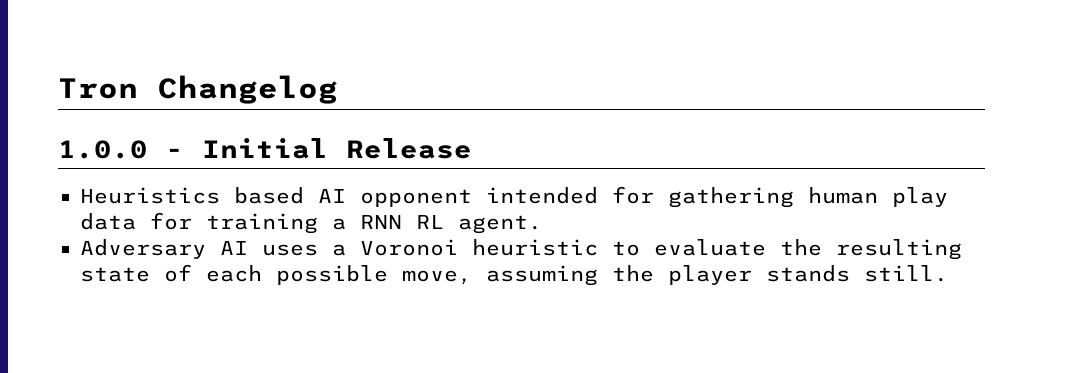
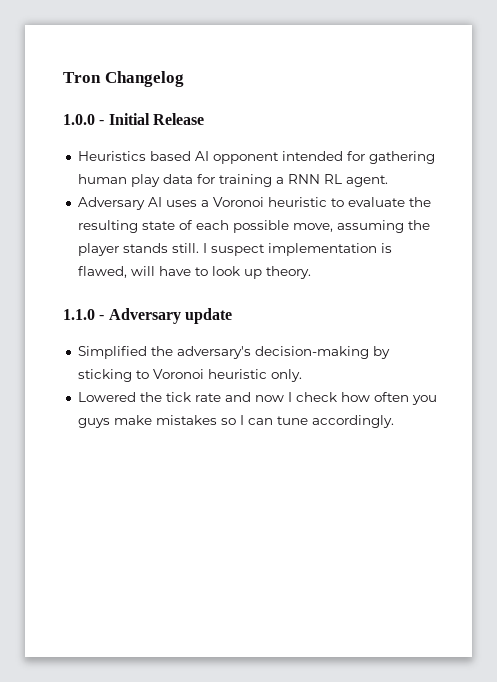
+ I suspect implementation is flawed, will have to look up theory.
+ 1.1.0 - Adversary update
+ Simplified the adversary's decision-making by sticking to Voronoi heuristic only.
+ Lowered the tick rate and now I check how often you guys make mistakes so I can tune accordingly.

